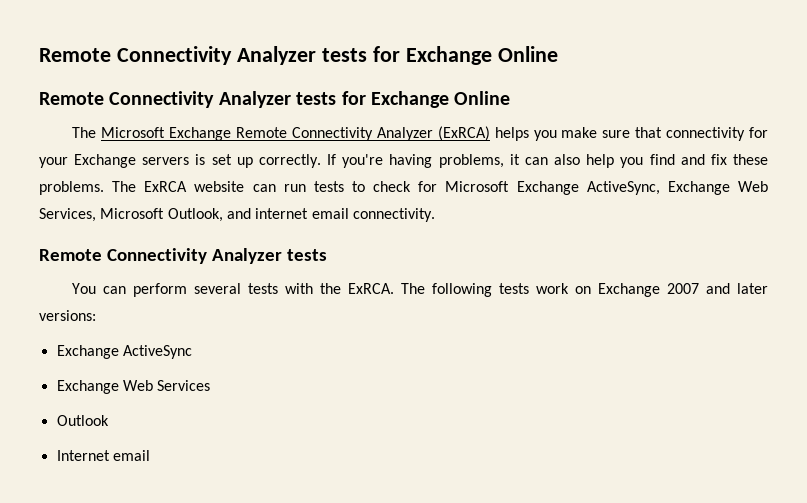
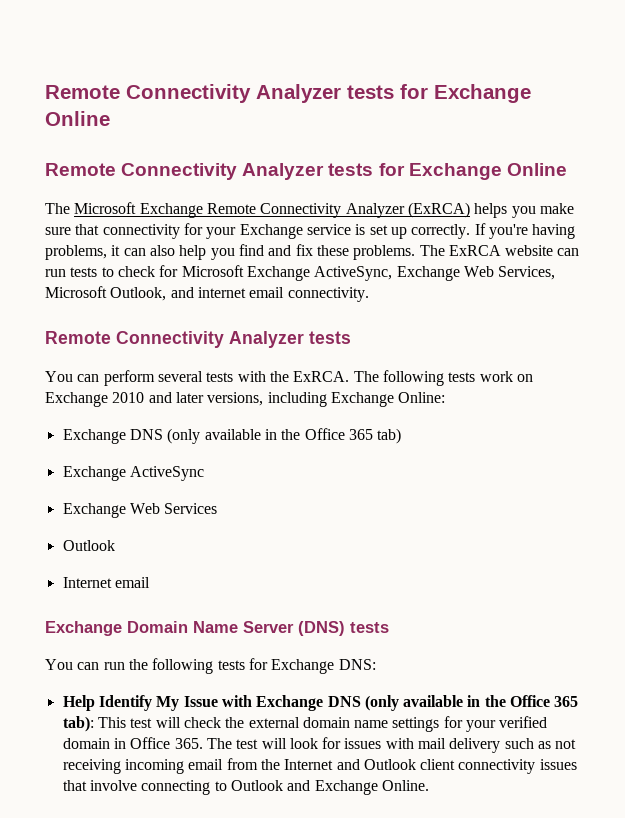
- The Microsoft Exchange Remote Connectivity Analyzer (ExRCA) helps you make sure that connectivity for your Exchange servers is set up correctly.
+ The Microsoft Exchange Remote Connectivity Analyzer (ExRCA) helps you make sure that connectivity for your Exchange service is set up correctly.
- The following tests work on Exchange 2007 and later versions:
+ The following tests work on Exchange 2010 and later versions, including Exchange Online:
+ Exchange DNS (only available in the Office 365 tab)
+ Exchange Domain Name Server (DNS) tests
+ You can run the following tests for Exchange DNS:
+ Help Identify My Issue with Exchange DNS (only available in the Office 365 tab): This test will check the external domain name settings for your verified domain in Office 365. The test will look for issues with mail delivery such as not receiving incoming email from the Internet and Outlook client connectivity issues that involve connecting to Outlook and Exchange Online.

